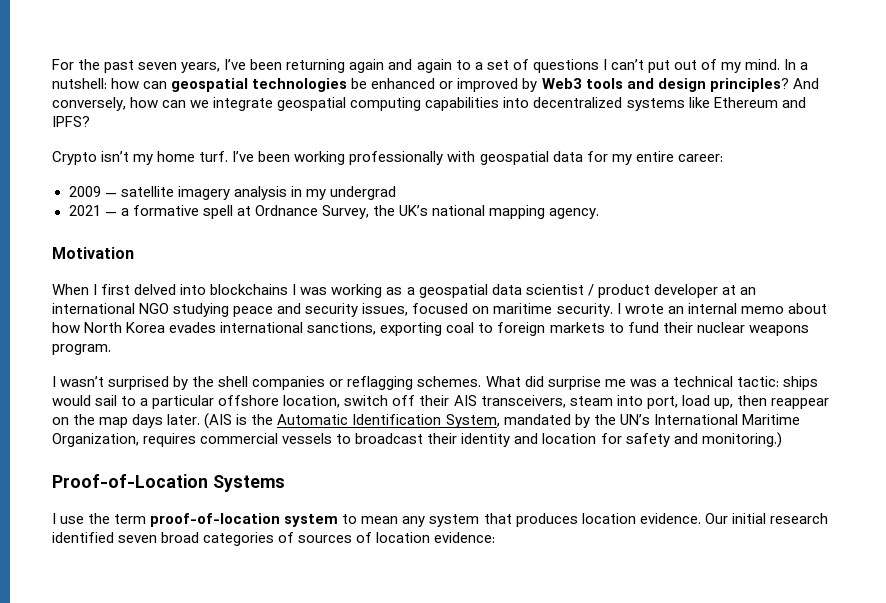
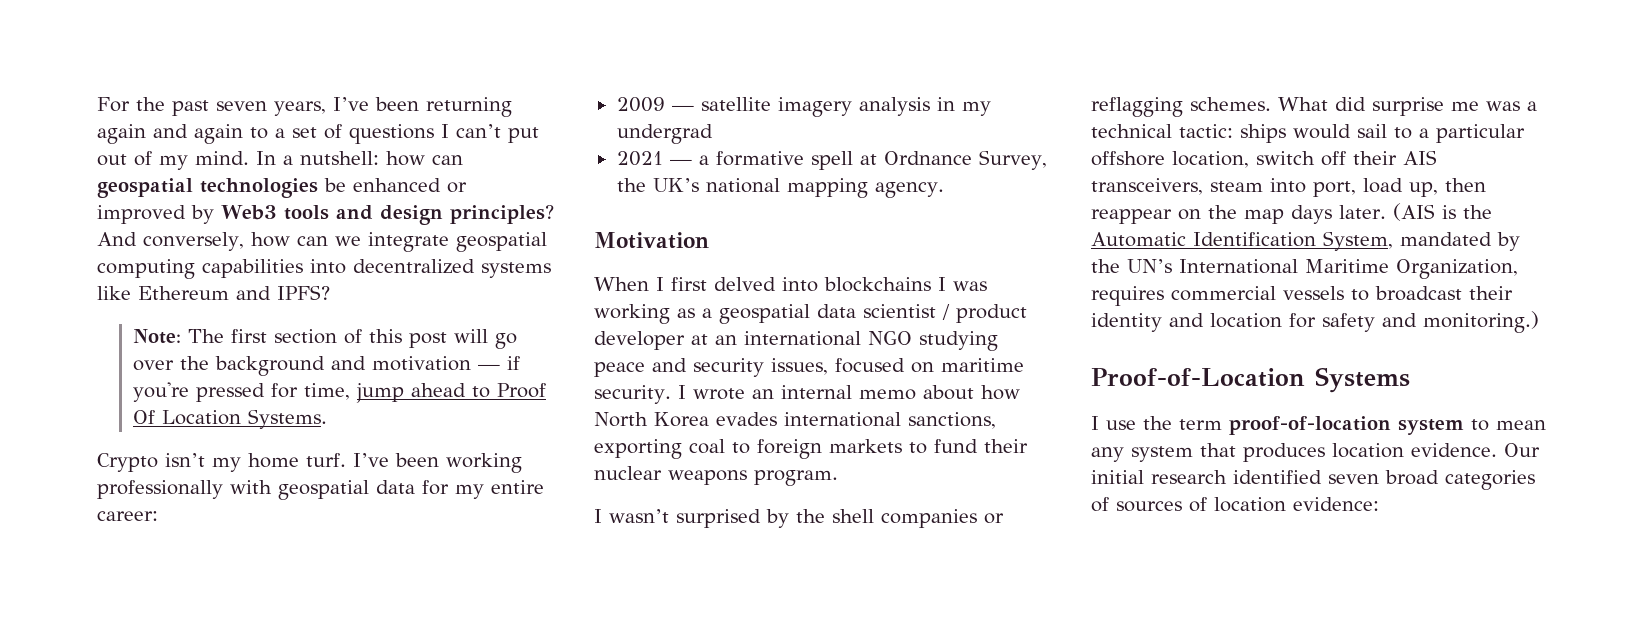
+ Note: The first section of this post will go over the background and motivation — if you're pressed for time, jump ahead to Proof Of Location Systems.

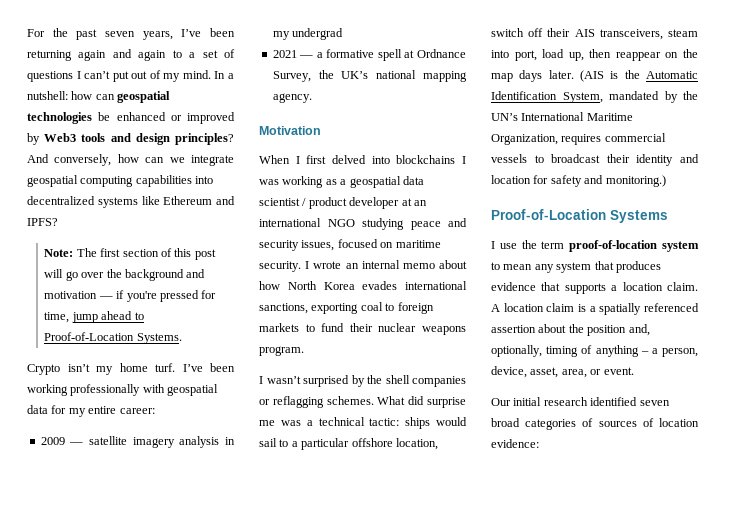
- Note: The first section of this post will go over the background and motivation — if you're pressed for time, jump ahead to Proof Of Location Systems.
+ Note: The first section of this post will go over the background and motivation — if you're pressed for time, jump ahead to Proof-of-Location Systems.
- I use the term proof-of-location system to mean any system that produces location evidence. Our initial research identified seven broad categories of sources of location evidence:
+ I use the term proof-of-location system to mean any system that produces evidence that supports a location claim. A location claim is a spatially referenced assertion about the position and, optionally, timing of anything – a person, device, asset, area, or event.
+ Our initial research identified seven broad categories of sources of location evidence:

